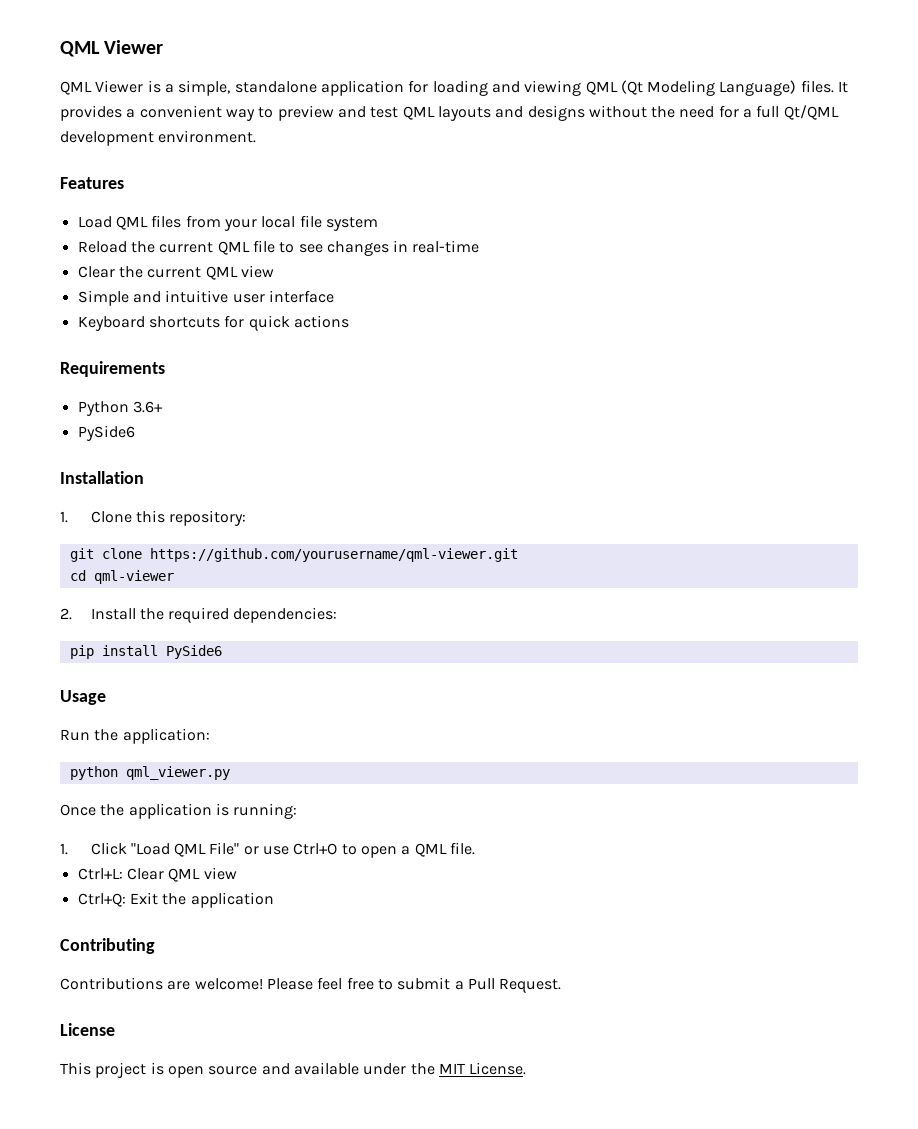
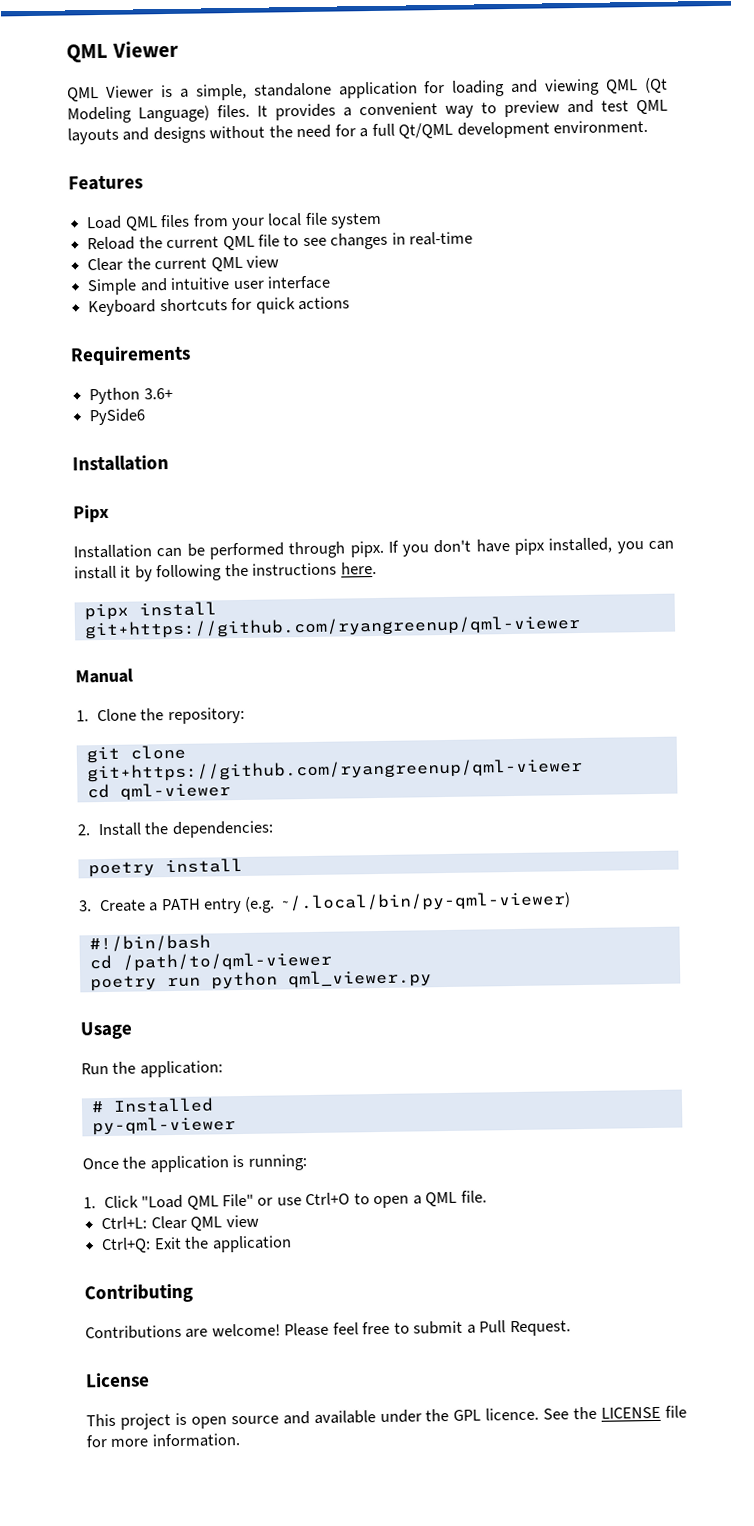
+ Pipx
+ Installation can be performed through pipx. If you don't have pipx installed, you can install it by following the instructions here.
+ pipx install git+https://github.com/ryangreenup/qml-viewer
+ Manual
- 1. Clone this repository:
+ 1. Clone the repository:
- git clone https://github.com/yourusername/qml-viewer.git
+ git clone git+https://github.com/ryangreenup/qml-viewer
- 2. Install the required dependencies:
+ 2. Install the dependencies:
- pip install PySide6
+ poetry install
+ 3. Create a PATH entry (e.g. ~/.local/bin/py-qml-viewer)
+ #!/bin/bash
+ cd /path/to/qml-viewer
+ poetry run python qml_viewer.py
- python qml_viewer.py
+ # Installed
+ py-qml-viewer
- This project is open source and available under the MIT License.
+ This project is open source and available under the GPL licence. See the LICENSE file for more information.

